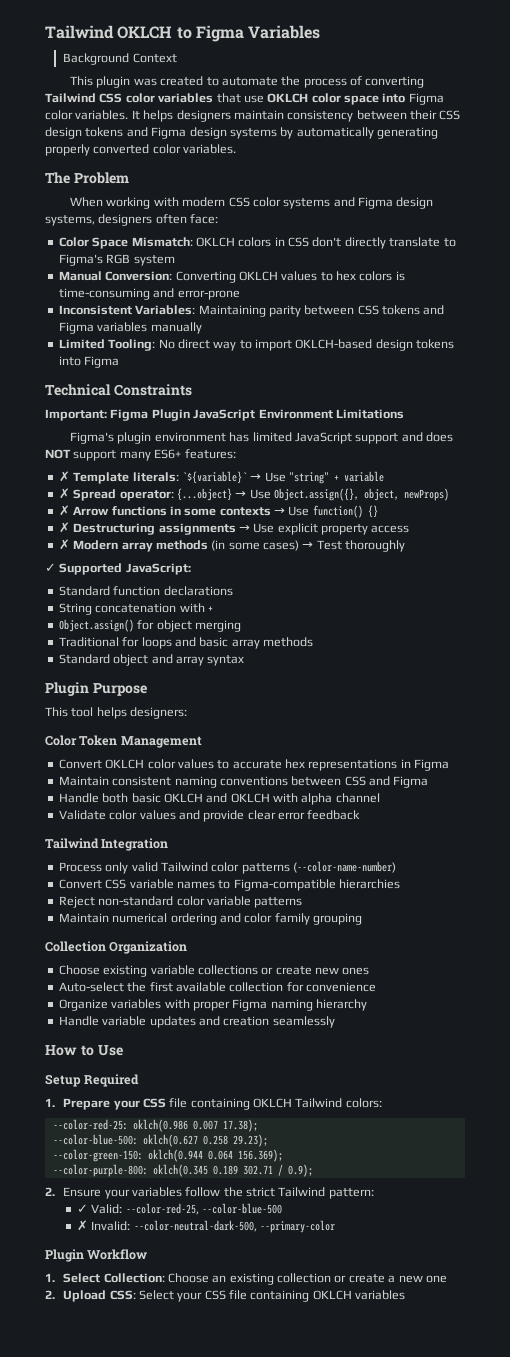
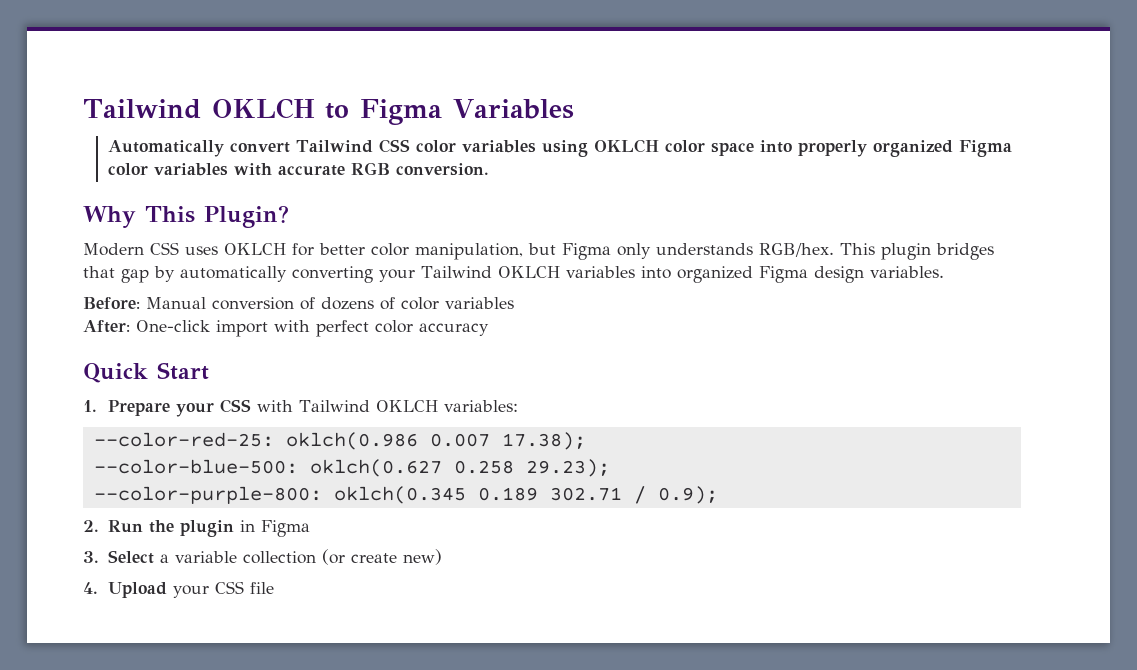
- Background Context
- This plugin was created to automate the process of converting Tailwind CSS color variables that use OKLCH color space into Figma color variables. It helps designers maintain consistency between their CSS design tokens and Figma design systems by automatically generating properly converted color variables.
- The Problem
- When working with modern CSS color systems and Figma design systems, designers often face:
- Color Space Mismatch: OKLCH colors in CSS don't directly translate to Figma's RGB system
- Manual Conversion: Converting OKLCH values to hex colors is time-consuming and error-prone
- Inconsistent Variables: Maintaining parity between CSS tokens and Figma variables manually
- Limited Tooling: No direct way to import OKLCH-based design tokens into Figma
- Technical Constraints
- Important: Figma Plugin JavaScript Environment Limitations
- Figma's plugin environment has limited JavaScript support and does NOT support many ES6+ features:
- ✗ Template literals: `${variable}` → Use "string" + variable
- ✗ Spread operator: {...object} → Use Object.assign({}, object, newProps)
- ✗ Arrow functions in some contexts → Use function() {}
- ✗ Destructuring assignments → Use explicit property access
- ✗ Modern array methods (in some cases) → Test thoroughly
- ✓ Supported JavaScript:
- Standard function declarations
- String concatenation with +
- Object.assign() for object merging
- Traditional for loops and basic array methods
- Standard object and array syntax
- Plugin Purpose
- This tool helps designers:
- Color Token Management
- Convert OKLCH color values to accurate hex representations in Figma
- Maintain consistent naming conventions between CSS and Figma
- Handle both basic OKLCH and OKLCH with alpha channel
- Validate color values and provide clear error feedback
- Tailwind Integration
- Process only valid Tailwind color patterns (--color-name-number)
- Convert CSS variable names to Figma-compatible hierarchies
- Reject non-standard color variable patterns
- Maintain numerical ordering and color family grouping
- Collection Organization
- Choose existing variable collections or create new ones
- Auto-select the first available collection for convenience
- Organize variables with proper Figma naming hierarchy
- Handle variable updates and creation seamlessly
- How to Use
- Setup Required
+ Automatically convert Tailwind CSS color variables using OKLCH color space into properly organized Figma color variables with accurate RGB conversion.
+ Why This Plugin?
+ Modern CSS uses OKLCH for better color manipulation, but Figma only understands RGB/hex. This plugin bridges that gap by automatically converting your Tailwind OKLCH variables into organized Figma design variables.
+ Before: Manual conversion of dozens of color variables
+ After: One-click import with perfect color accuracy
+ Quick Start
- 1. Prepare your CSS file containing OKLCH Tailwind colors:
+ 1. Prepare your CSS with Tailwind OKLCH variables:
- --color-green-150: oklch(0.944 0.064 156.369);
- 2. Ensure your variables follow the strict Tailwind pattern:
- ✓ Valid: --color-red-25, --color-blue-500
- ✗ Invalid: --color-neutral-dark-500, --primary-color
- Plugin Workflow
- 1. Select Collection: Choose an existing collection or create a new one
- 2. Upload CSS: Select your CSS file containing OKLCH variables
+ 2. Run the plugin in Figma
+ 3. Select a variable collection (or create new)
+ 4. Upload your CSS file

